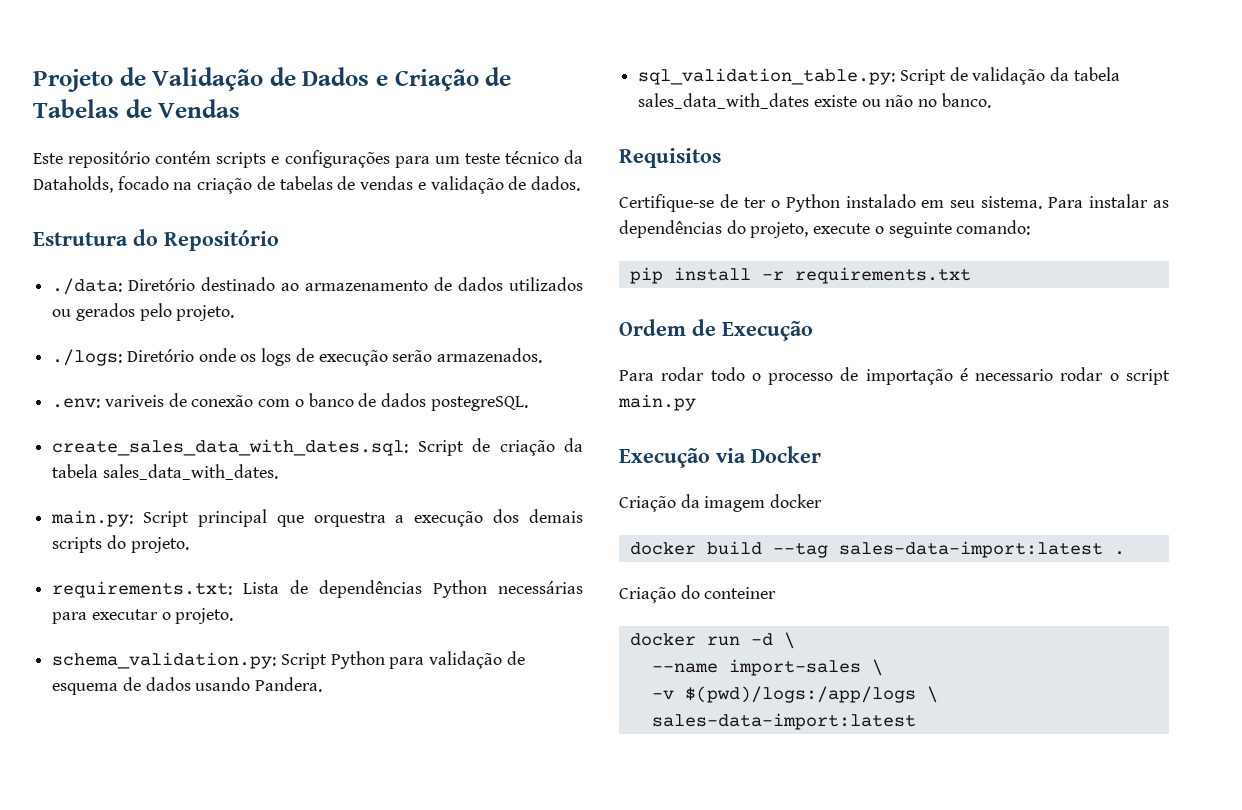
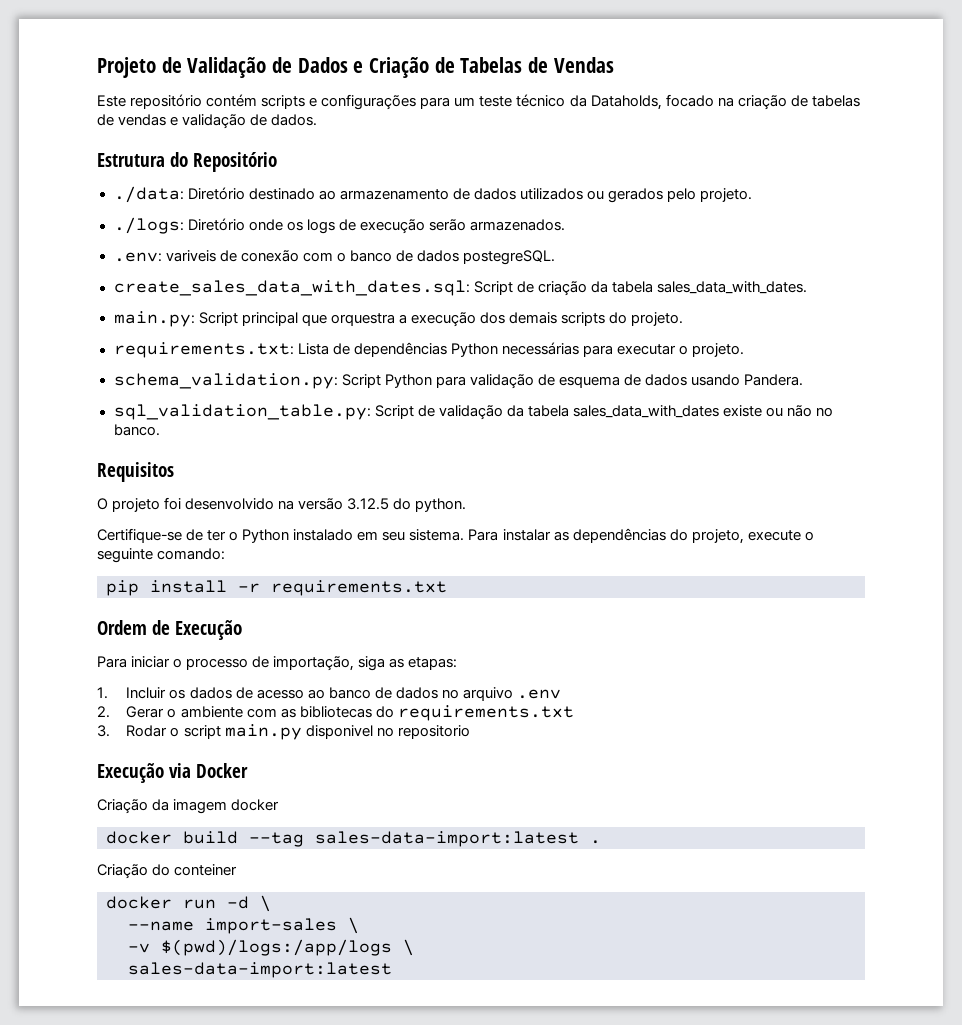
+ O projeto foi desenvolvido na versão 3.12.5 do python.
- Para rodar todo o processo de importação é necessario rodar o script main.py
+ Para iniciar o processo de importação, siga as etapas:
+ 1. Incluir os dados de acesso ao banco de dados no arquivo .env
+ 2. Gerar o ambiente com as bibliotecas do requirements.txt
+ 3. Rodar o script main.py disponivel no repositorio

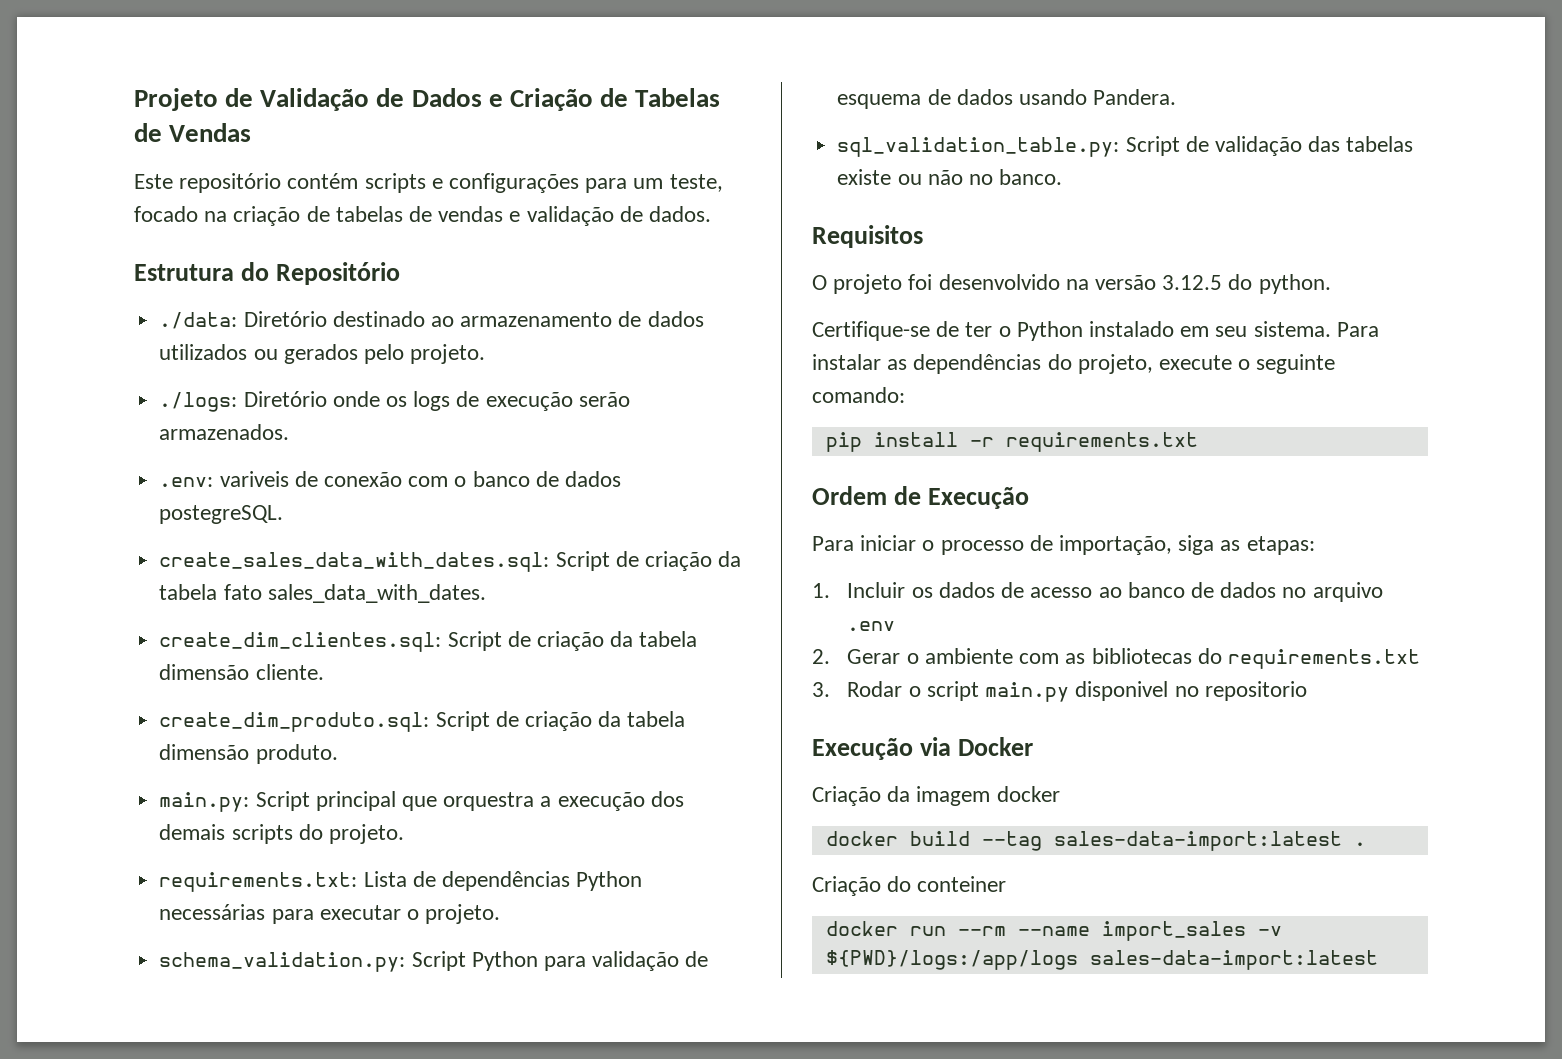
- Este repositório contém scripts e configurações para um teste técnico da Dataholds, focado na criação de tabelas de vendas e validação de dados.
+ Este repositório contém scripts e configurações para um teste, focado na criação de tabelas de vendas e validação de dados.
- create_sales_data_with_dates.sql: Script de criação da tabela sales_data_with_dates.
+ create_sales_data_with_dates.sql: Script de criação da tabela fato sales_data_with_dates.
+ create_dim_clientes.sql: Script de criação da tabela dimensão cliente.
+ create_dim_produto.sql: Script de criação da tabela dimensão produto.
- sql_validation_table.py: Script de validação da tabela sales_data_with_dates existe ou não no banco.
+ sql_validation_table.py: Script de validação das tabelas existe ou não no banco.
- docker run -d \
- --name import-sales \
- -v $(pwd)/logs:/app/logs \
- sales-data-import:latest
+ docker run --rm --name import_sales -v ${PWD}/logs:/app/logs sales-data-import:latest

